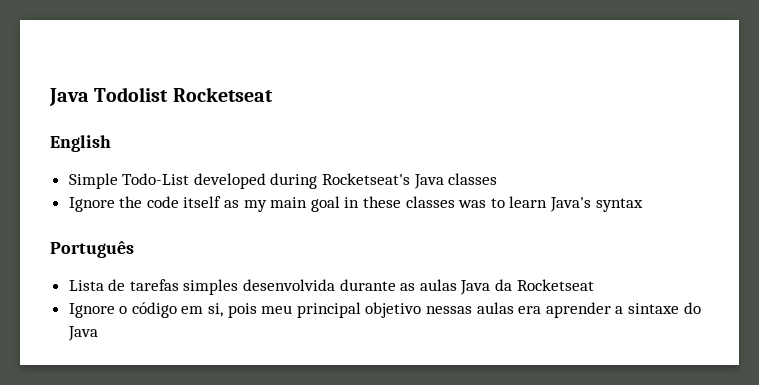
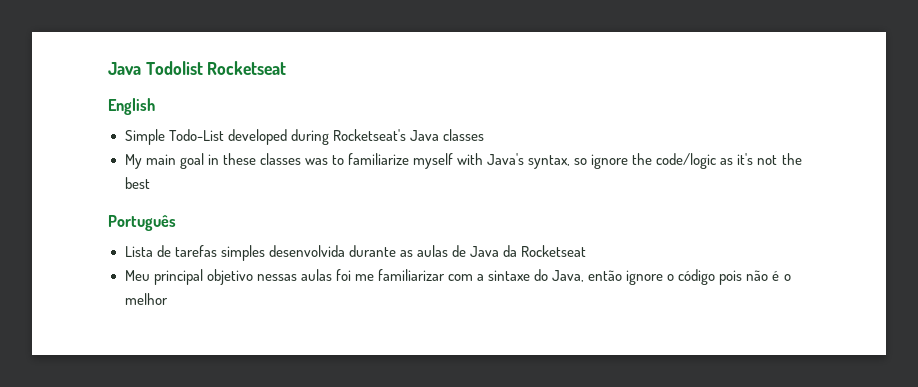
- Ignore the code itself as my main goal in these classes was to learn Java's syntax
+ My main goal in these classes was to familiarize myself with Java's syntax, so ignore the code/logic as it's not the best
- Lista de tarefas simples desenvolvida durante as aulas Java da Rocketseat
+ Lista de tarefas simples desenvolvida durante as aulas de Java da Rocketseat
- Ignore o código em si, pois meu principal objetivo nessas aulas era aprender a sintaxe do Java
+ Meu principal objetivo nessas aulas foi me familiarizar com a sintaxe do Java, então ignore o código pois não é o melhor

